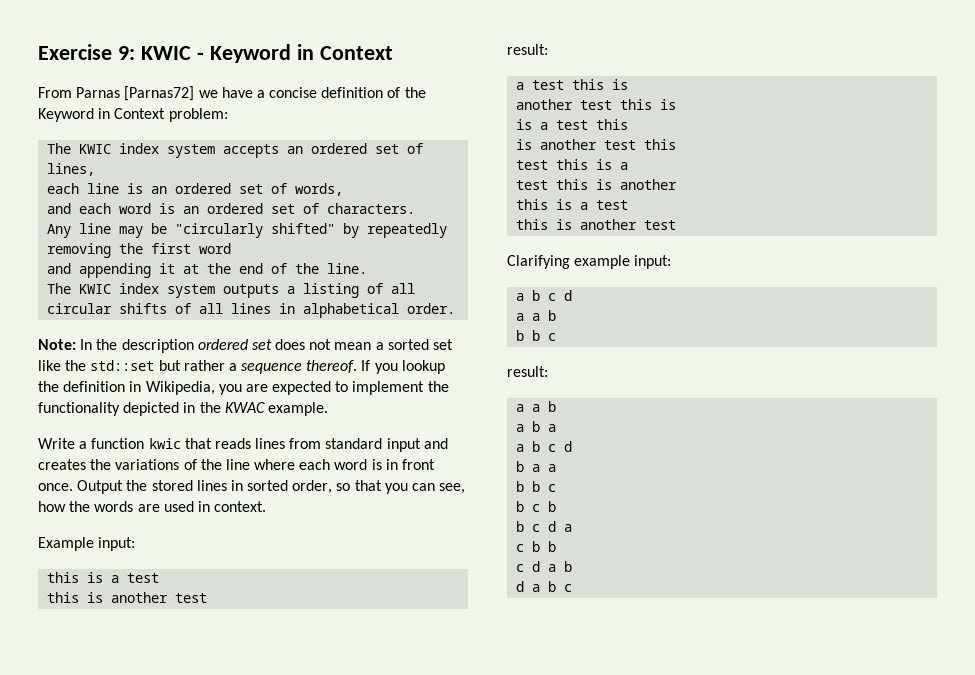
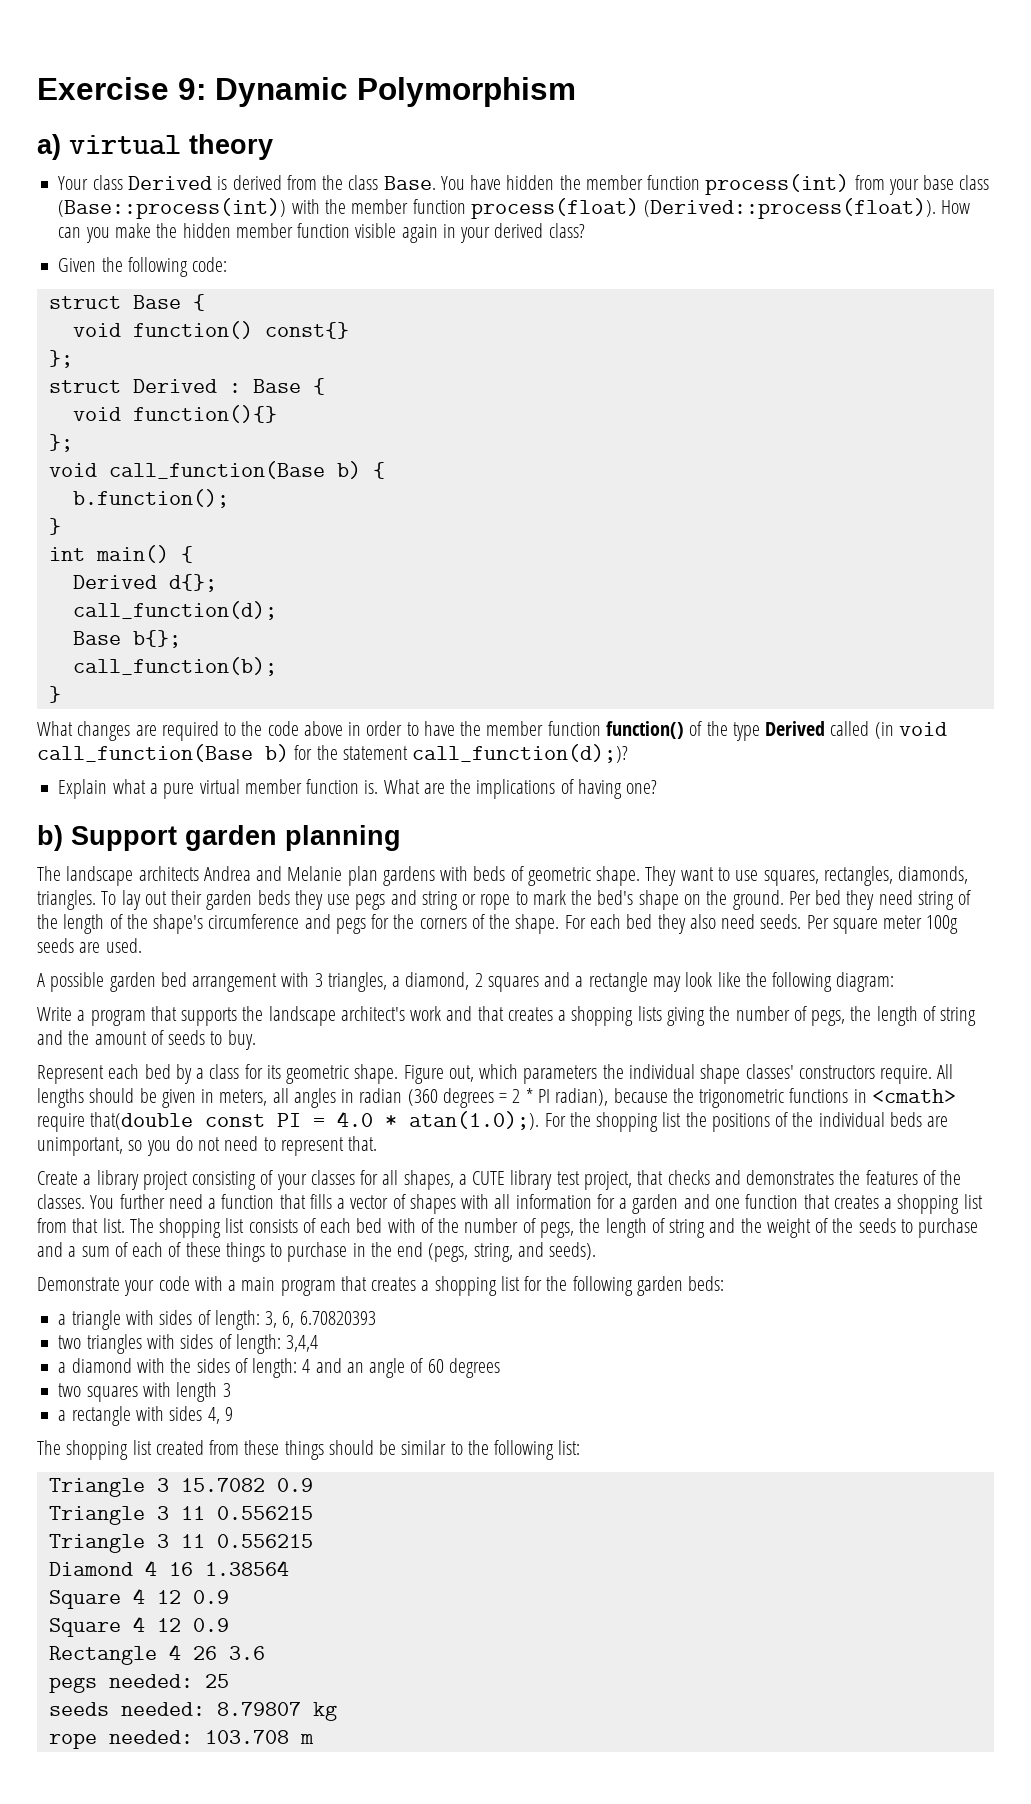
- Exercise 9: KWIC - Keyword in Context
- From Parnas [Parnas72] we have a concise definition of the Keyword in Context problem:
- The KWIC index system accepts an ordered set of lines,
- each line is an ordered set of words,
- and each word is an ordered set of characters.
- Any line may be "circularly shifted" by repeatedly removing the first word
- and appending it at the end of the line.
- The KWIC index system outputs a listing of all circular shifts of all lines in alphabetical order.
- Note: In the description ordered set does not mean a sorted set like the std::set but rather a sequence thereof. If you lookup the definition in Wikipedia, you are expected to implement the functionality depicted in the KWAC example.
- Write a function kwic that reads lines from standard input and creates the variations of the line where each word is in front once. Output the stored lines in sorted order, so that you can see, how the words are used in context.
- Example input:
- this is a test
- this is another test
- result:
- a test this is
- another test this is
- is a test this
- is another test this
- test this is a
- test this is another
- this is a test
- this is another test
- Clarifying example input:
- a b c d
- a a b
- b b c
- result:
- a a b
- a b a
- a b c d
- b a a
- b b c
- b c b
- b c d a
- c b b
- c d a b
- d a b c
+ Exercise 9: Dynamic Polymorphism
+ a) virtual theory
+ Your class Derived is derived from the class Base. You have hidden the member function process(int) from your base class (Base::process(int)) with the member function process(float) (Derived::process(float)). How can you make the hidden member function visible again in your derived class?
+ Given the following code:
+ struct Base {
+ void function() const{}
+ };
+ struct Derived : Base {
+ void function(){}
+ };
+ void call_function(Base b) {
+ b.function();
+ }
+ int main() {
+ Derived d{};
+ call_function(d);
+ Base b{};
+ call_function(b);
+ }
+ What changes are required to the code above in order to have the member function function() of the type Derived called (in void call_function(Base b) for the statement call_function(d);)?
+ Explain what a pure virtual member function is. What are the implications of having one?
+ b) Support garden planning
+ The landscape architects Andrea and Melanie plan gardens with beds of geometric shape. They want to use squares, rectangles, diamonds, triangles. To lay out their garden beds they use pegs and string or rope to mark the bed's shape on the ground. Per bed they need string of the length of the shape's circumference and pegs for the corners of the shape. For each bed they also need seeds. Per square meter 100g seeds are used.
+ A possible garden bed arrangement with 3 triangles, a diamond, 2 squares and a rectangle may look like the following diagram:
+ Write a program that supports the landscape architect's work and that creates a shopping lists giving the number of pegs, the length of string and the amount of seeds to buy.
+ Represent each bed by a class for its geometric shape. Figure out, which parameters the individual shape classes' constructors require. All lengths should be given in meters, all angles in radian (360 degrees = 2 * PI radian), because the trigonometric functions in <cmath> require that(double const PI = 4.0 * atan(1.0);). For the shopping list the positions of the individual beds are unimportant, so you do not need to represent that.
+ Create a library project consisting of your classes for all shapes, a CUTE library test project, that checks and demonstrates the features of the classes. You further need a function that fills a vector of shapes with all information for a garden and one function that creates a shopping list from that list. The shopping list consists of each bed with of the number of pegs, the length of string and the weight of the seeds to purchase and a sum of each of these things to purchase in the end (pegs, string, and seeds).
+ Demonstrate your code with a main program that creates a shopping list for the following garden beds:
+ a triangle with sides of length: 3, 6, 6.70820393
+ two triangles with sides of length: 3,4,4
+ a diamond with the sides of length: 4 and an angle of 60 degrees
+ two squares with length 3
+ a rectangle with sides 4, 9
+ The shopping list created from these things should be similar to the following list:
+ Triangle 3 15.7082 0.9
+ Triangle 3 11 0.556215
+ Triangle 3 11 0.556215
+ Diamond 4 16 1.38564
+ Square 4 12 0.9
+ Square 4 12 0.9
+ Rectangle 4 26 3.6
+ pegs needed: 25
+ seeds needed: 8.79807 kg
+ rope needed: 103.708 m

